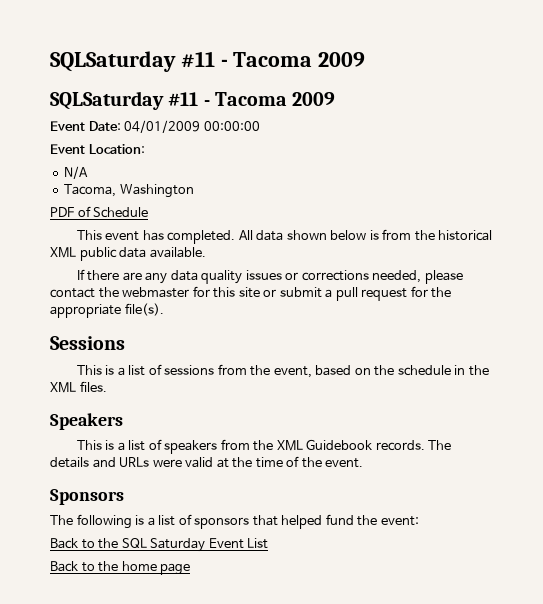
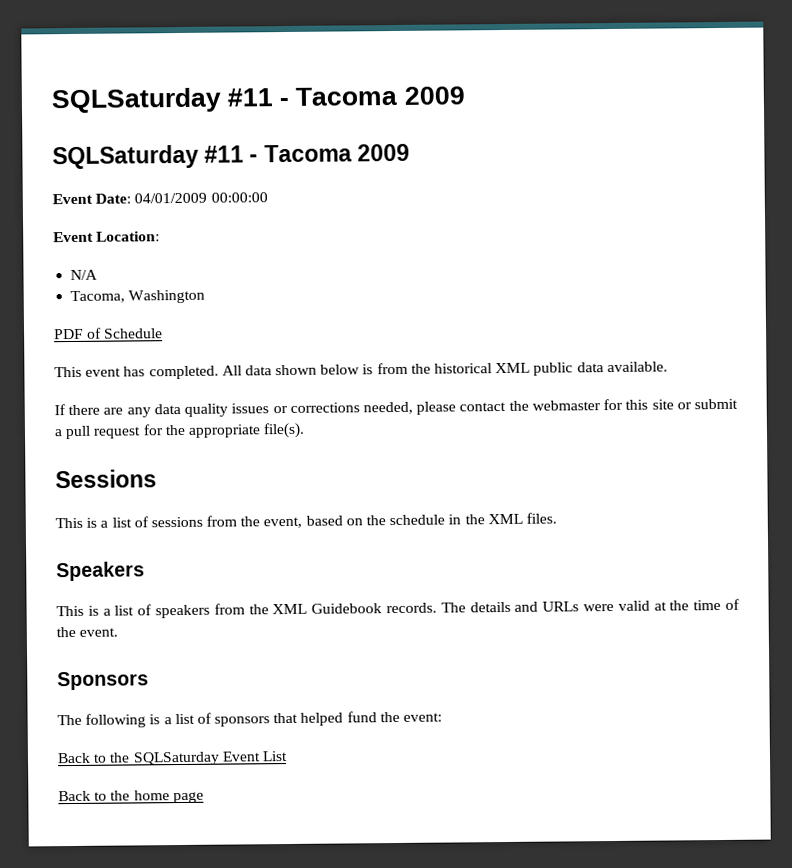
- Back to the SQL Saturday Event List
+ Back to the SQLSaturday Event List

